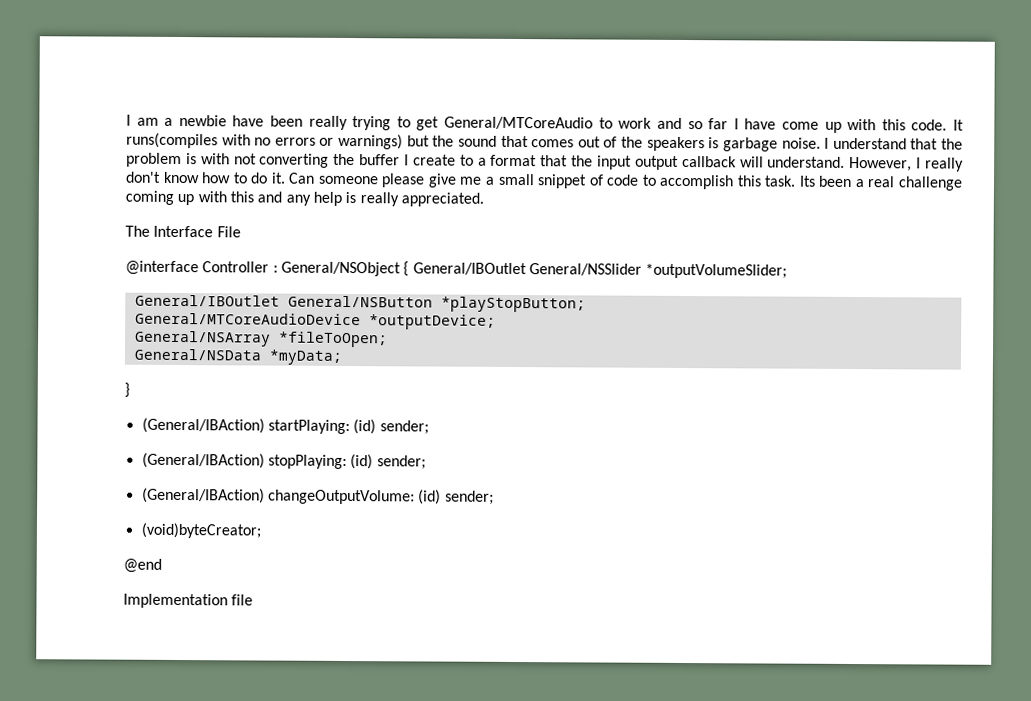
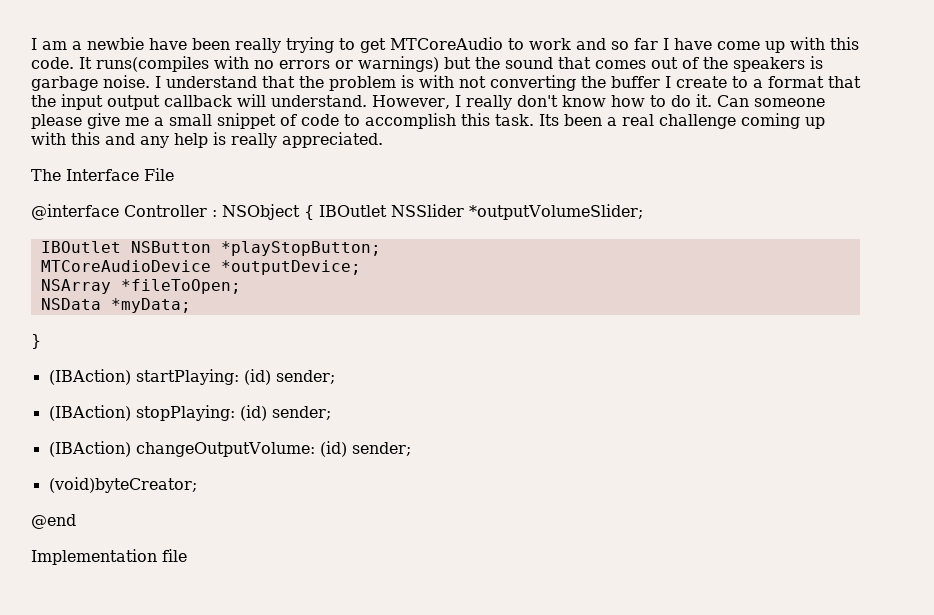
- I am a newbie have been really trying to get General/MTCoreAudio to work and so far I have come up with this code.
+ I am a newbie have been really trying to get MTCoreAudio to work and so far I have come up with this code.
- @interface Controller : General/NSObject { General/IBOutlet General/NSSlider *outputVolumeSlider;
+ @interface Controller : NSObject { IBOutlet NSSlider *outputVolumeSlider;
- General/IBOutlet General/NSButton *playStopButton;
+ IBOutlet NSButton *playStopButton;
- General/MTCoreAudioDevice *outputDevice;
+ MTCoreAudioDevice *outputDevice;
- General/NSArray *fileToOpen;
+ NSArray *fileToOpen;
- General/NSData *myData;
+ NSData *myData;
- (General/IBAction) startPlaying: (id) sender;
+ (IBAction) startPlaying: (id) sender;
- (General/IBAction) stopPlaying: (id) sender;
+ (IBAction) stopPlaying: (id) sender;
- (General/IBAction) changeOutputVolume: (id) sender;
+ (IBAction) changeOutputVolume: (id) sender;

